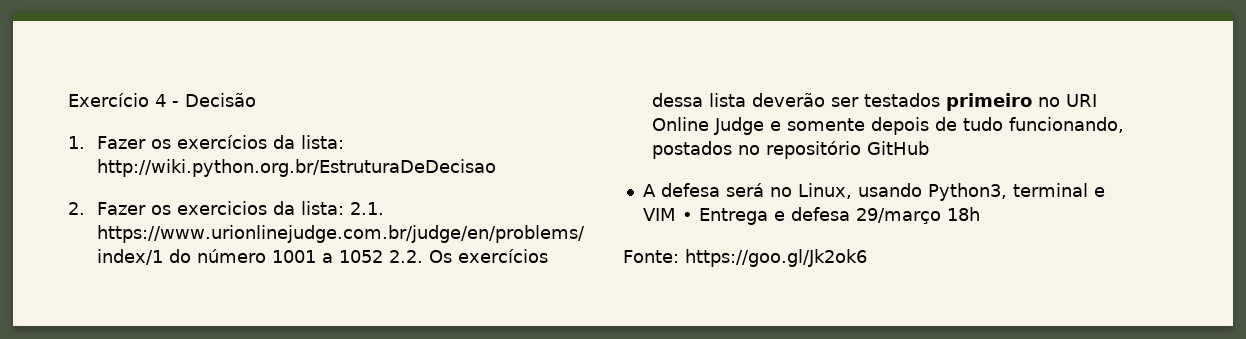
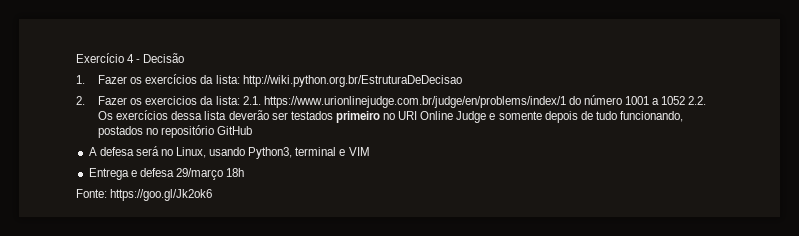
- A defesa será no Linux, usando Python3, terminal e VIM • Entrega e defesa 29/março 18h
+ A defesa será no Linux, usando Python3, terminal e VIM
+ Entrega e defesa 29/março 18h

